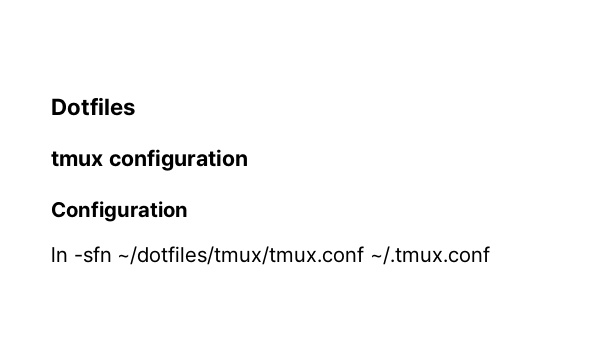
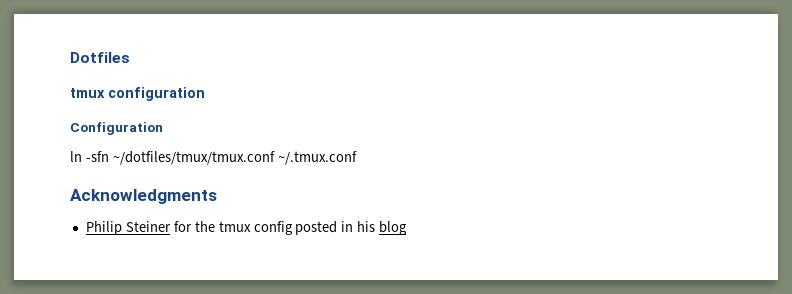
+ Acknowledgments
+ Philip Steiner for the tmux config posted in his blog

